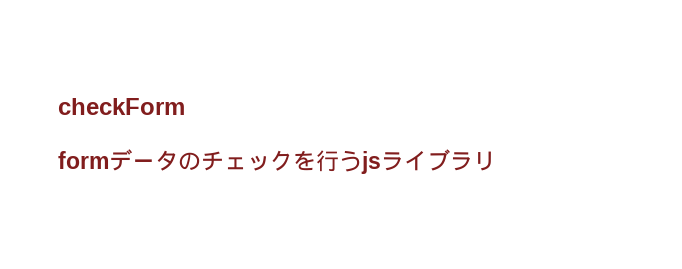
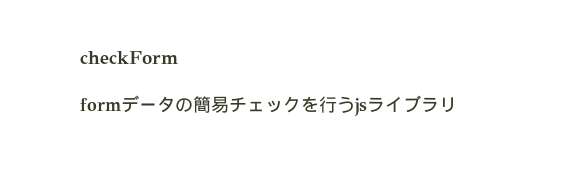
- formデータのチェックを行うjsライブラリ
+ formデータの簡易チェックを行うjsライブラリ

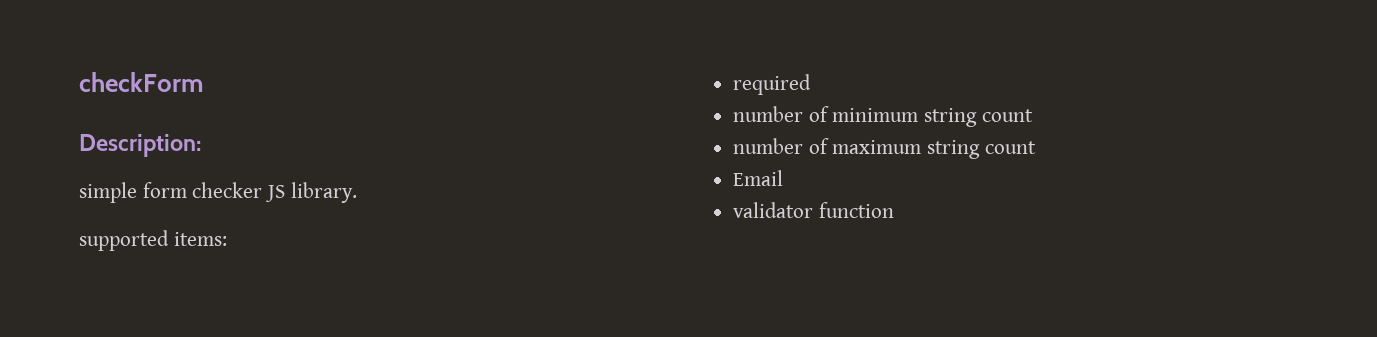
- formデータの簡易チェックを行うjsライブラリ
+ Description:
+ simple form checker JS library.
+ supported items:
+ required
+ number of minimum string count
+ number of maximum string count
+ Email
+ validator function

